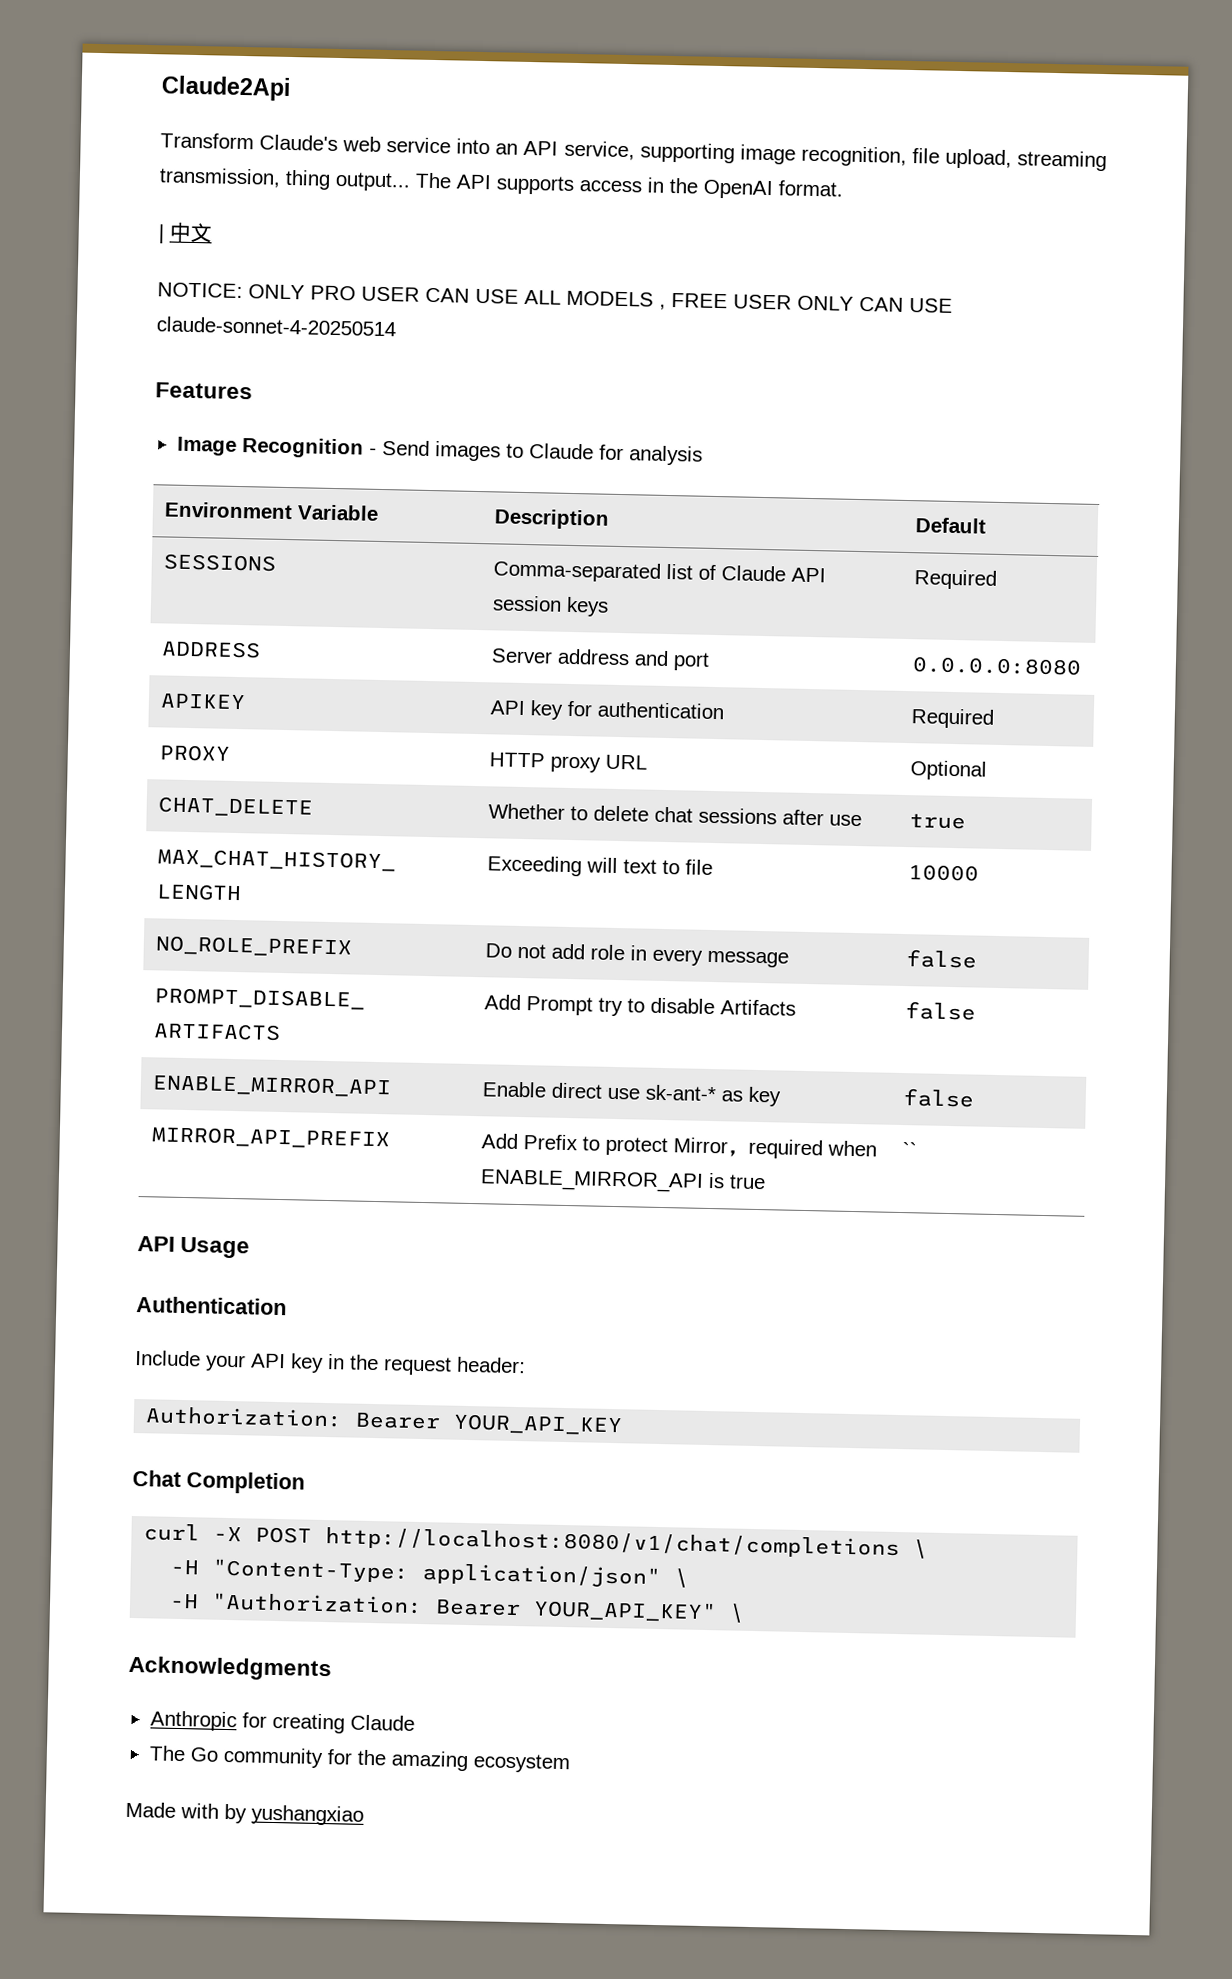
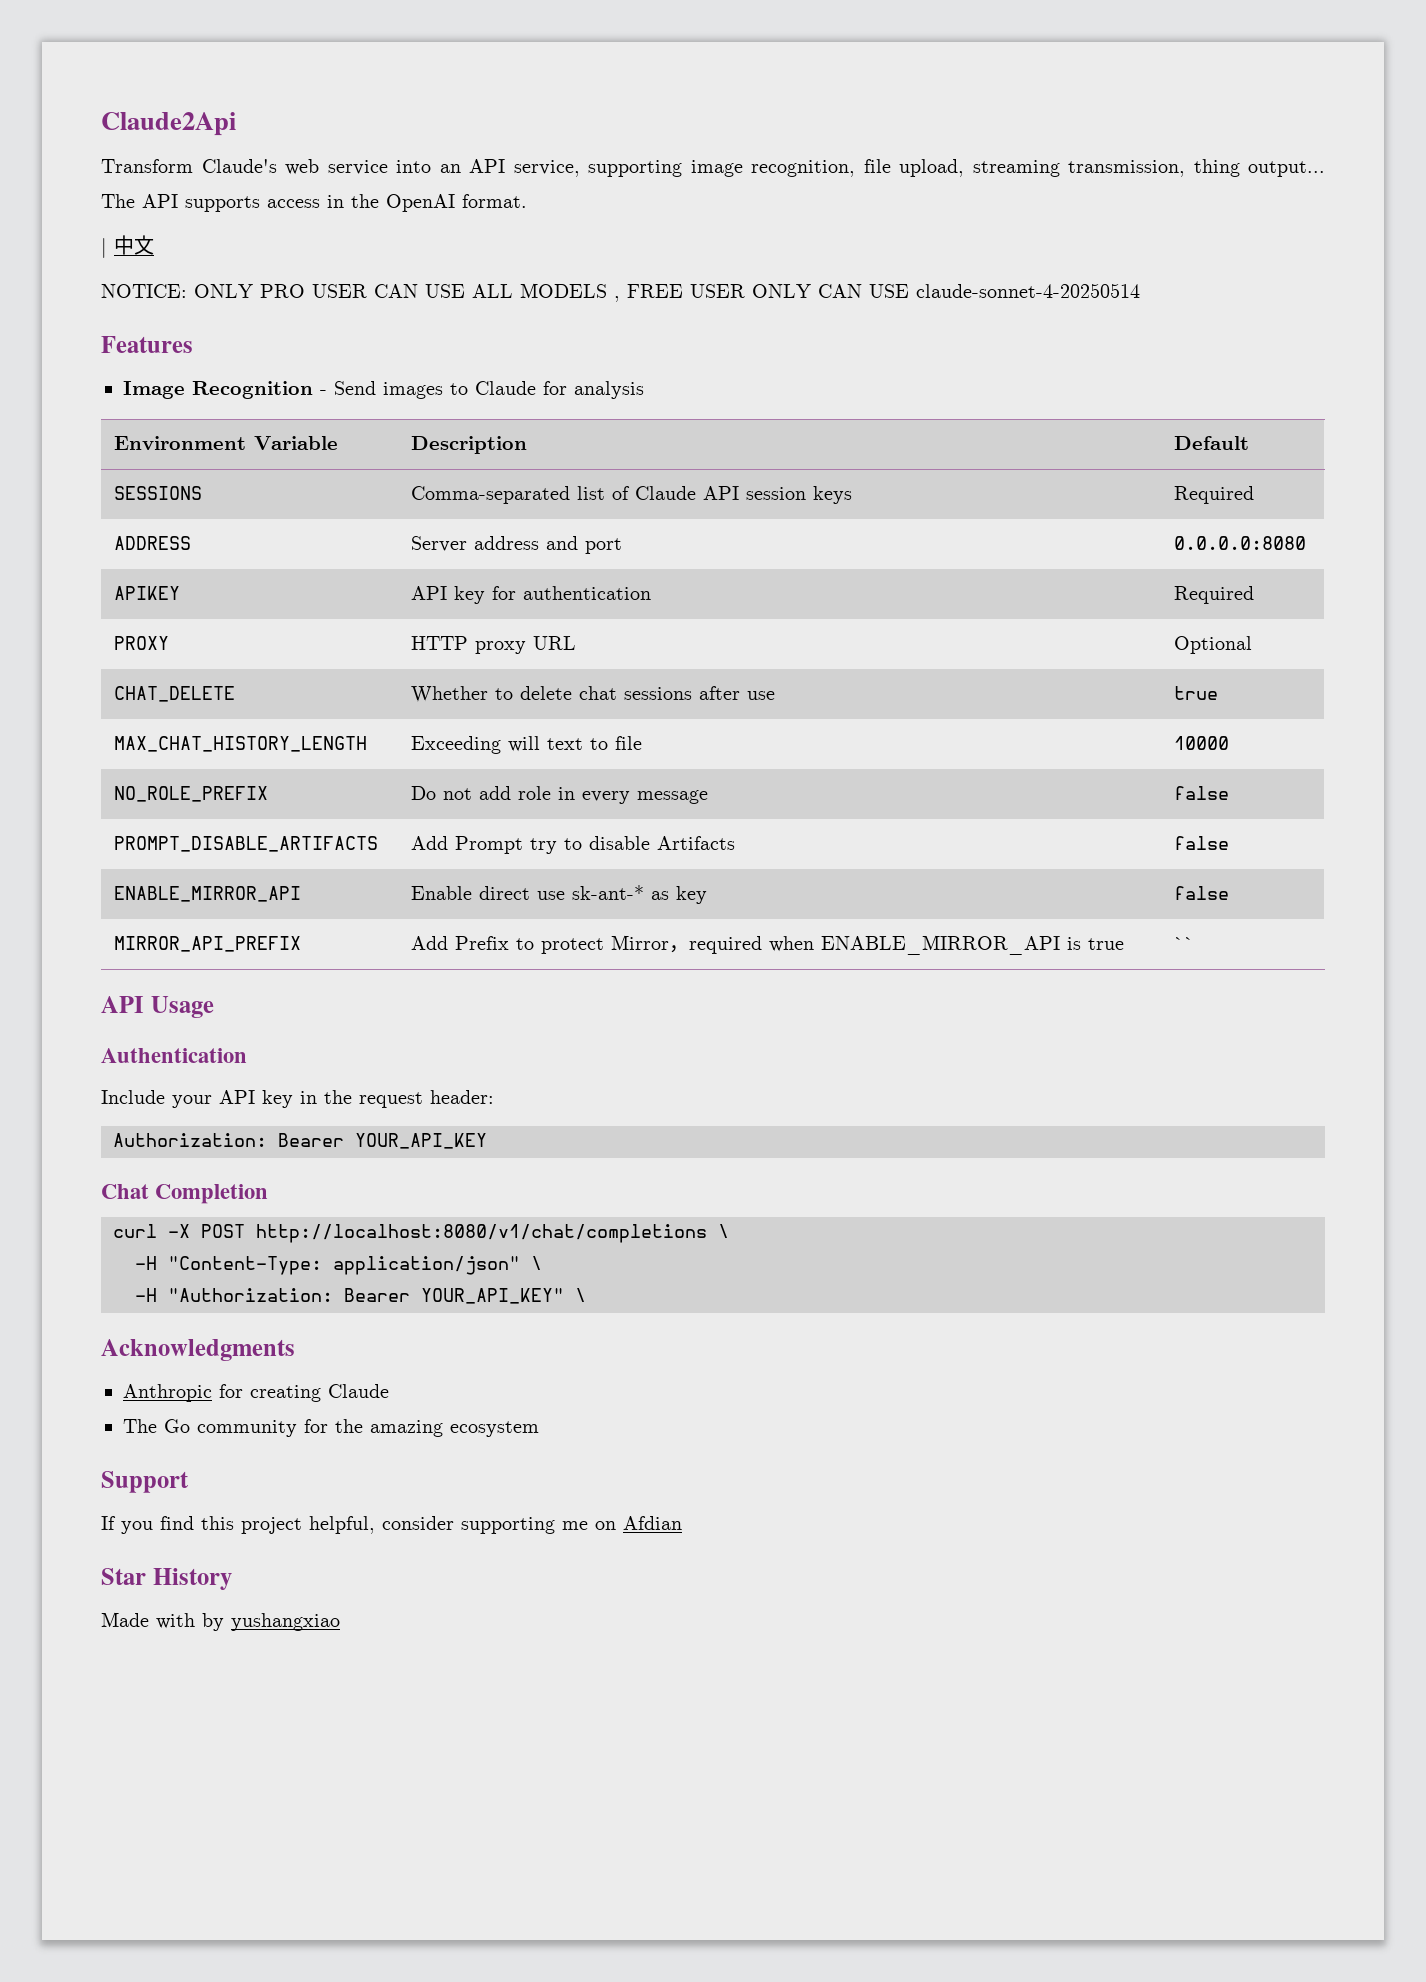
+ Support
+ If you find this project helpful, consider supporting me on Afdian
+ Star History

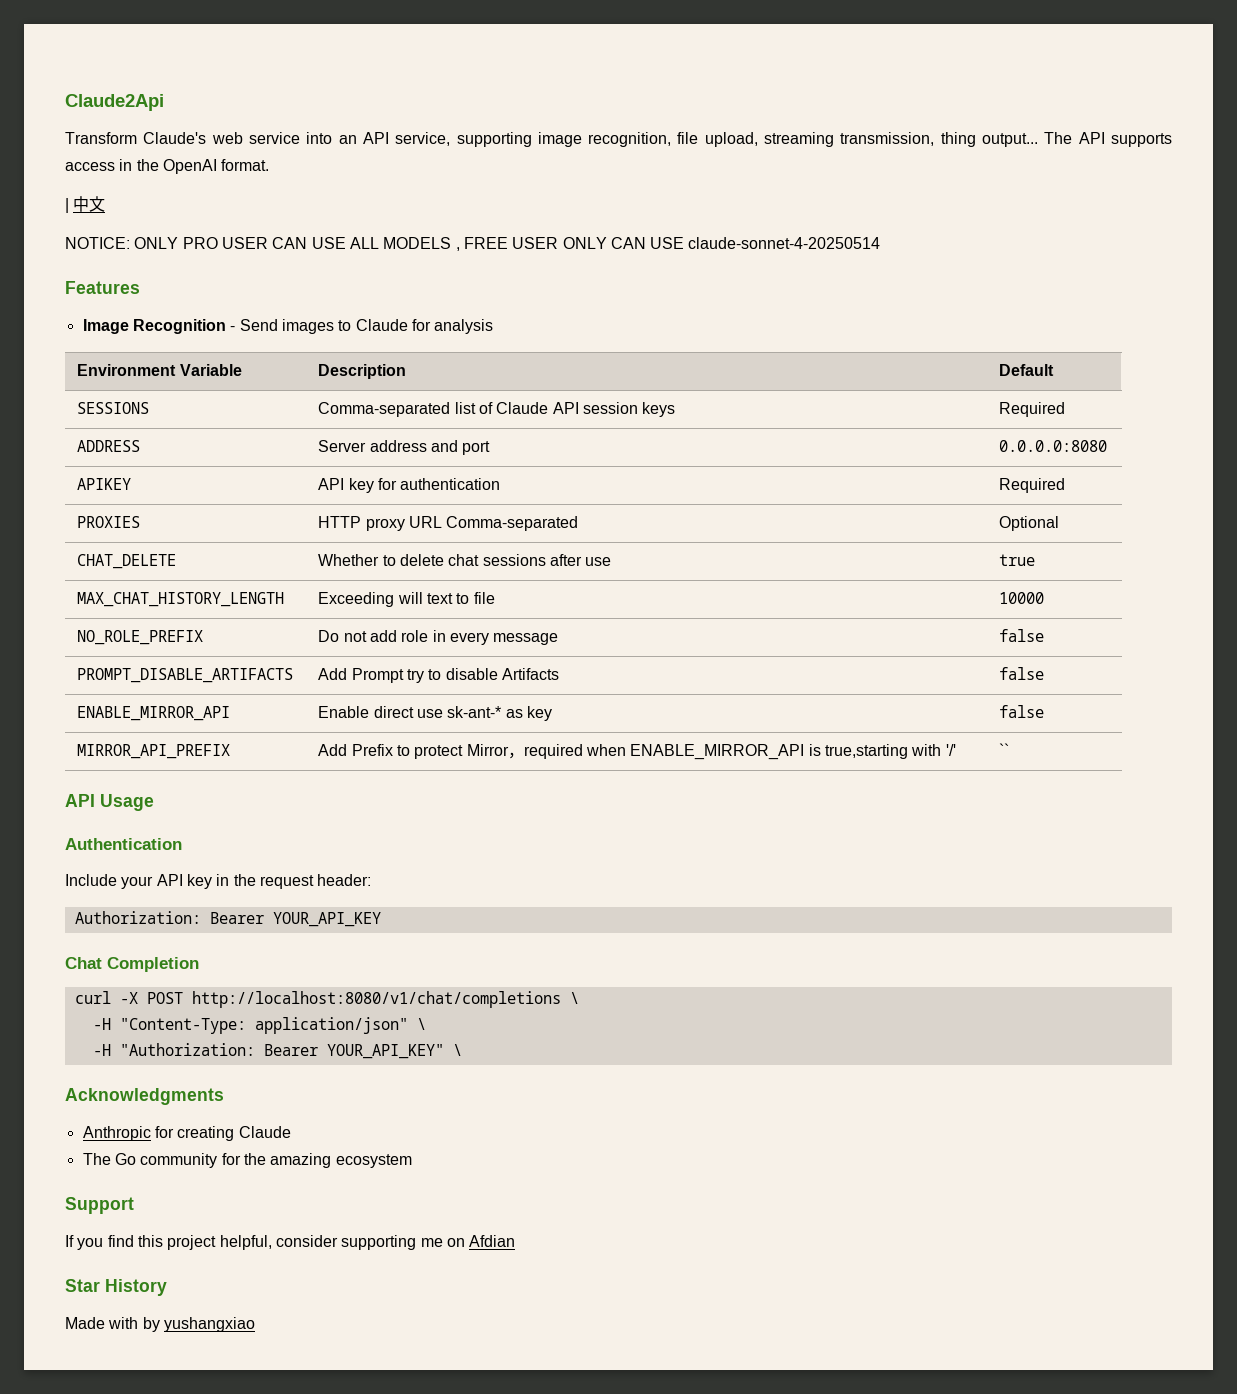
- PROXY | HTTP proxy URL | Optional
+ PROXIES | HTTP proxy URL Comma-separated | Optional
- MIRROR_API_PREFIX | Add Prefix to protect Mirror，required when ENABLE_MIRROR_API is true | ``
+ MIRROR_API_PREFIX | Add Prefix to protect Mirror，required when ENABLE_MIRROR_API is true,starting with '/' | ``

